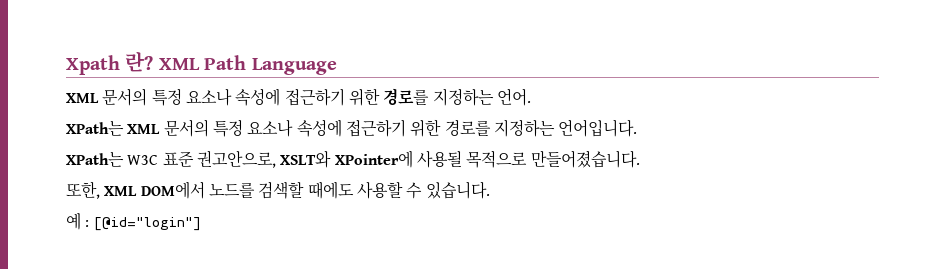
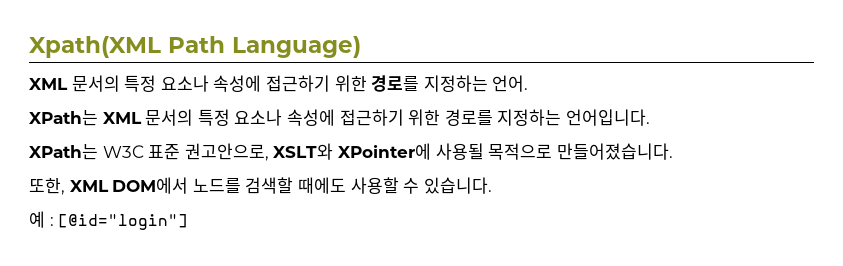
- Xpath 란? XML Path Language
+ Xpath(XML Path Language)

